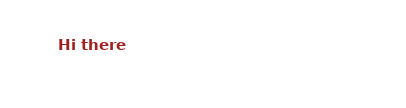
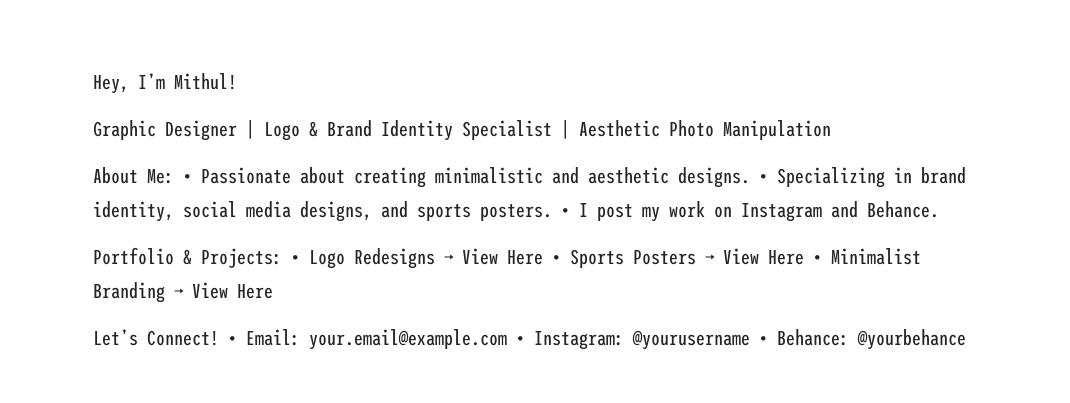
- Hi there
+ Hey, I’m Mithul!
+ Graphic Designer | Logo & Brand Identity Specialist | Aesthetic Photo Manipulation
+ About Me: • Passionate about creating minimalistic and aesthetic designs. • Specializing in brand identity, social media designs, and sports posters. • I post my work on Instagram and Behance.
+ Portfolio & Projects: • Logo Redesigns → View Here • Sports Posters → View Here • Minimalist Branding → View Here
+ Let’s Connect! • Email: your.email@example.com • Instagram: @yourusername • Behance: @yourbehance

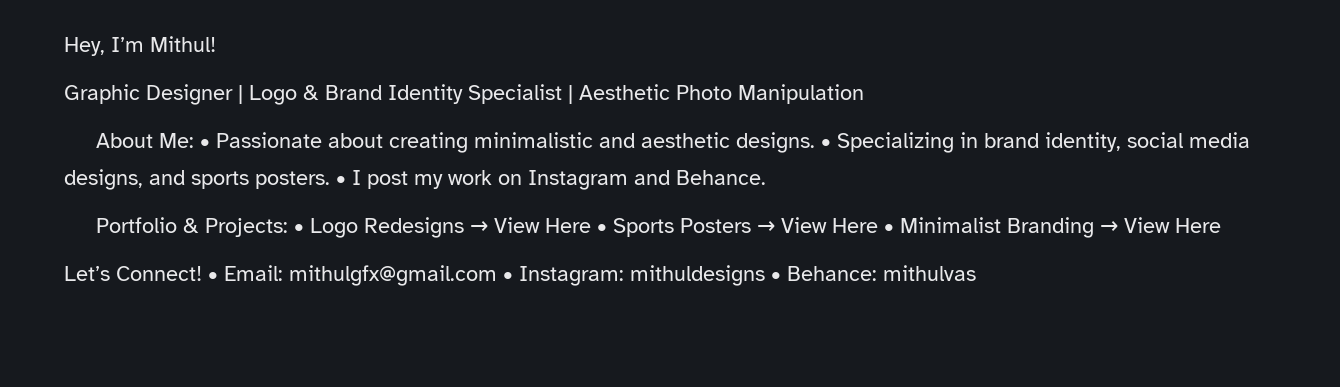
- • Email: your.email@example.com • Instagram: @yourusername • Behance: @yourbehance
+ • Email: mithulgfx@gmail.com • Instagram: mithuldesigns • Behance: mithulvas

